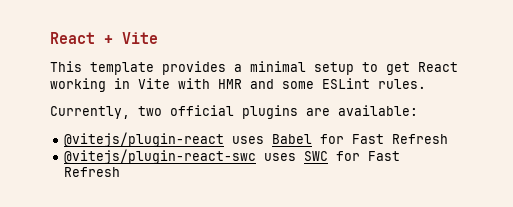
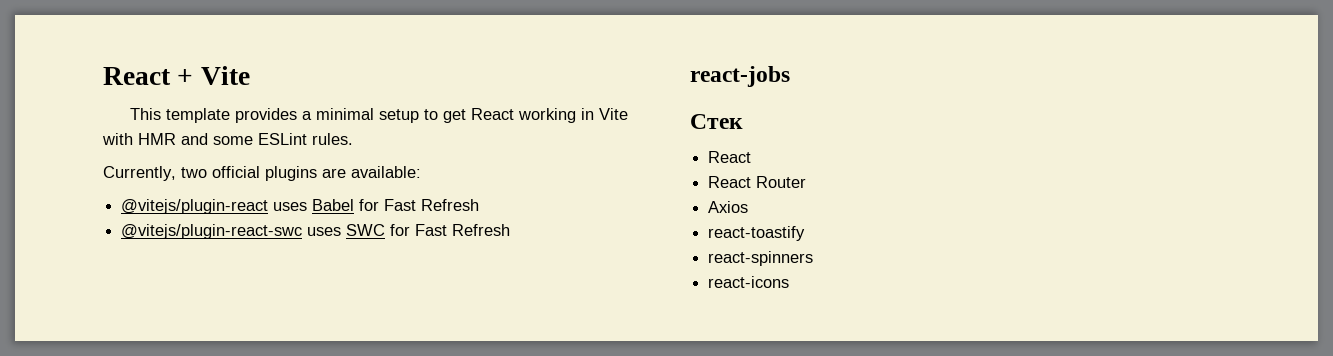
+ react-jobs
+ Стек
+ React
+ React Router
+ Axios
+ react-toastify
+ react-spinners
+ react-icons

